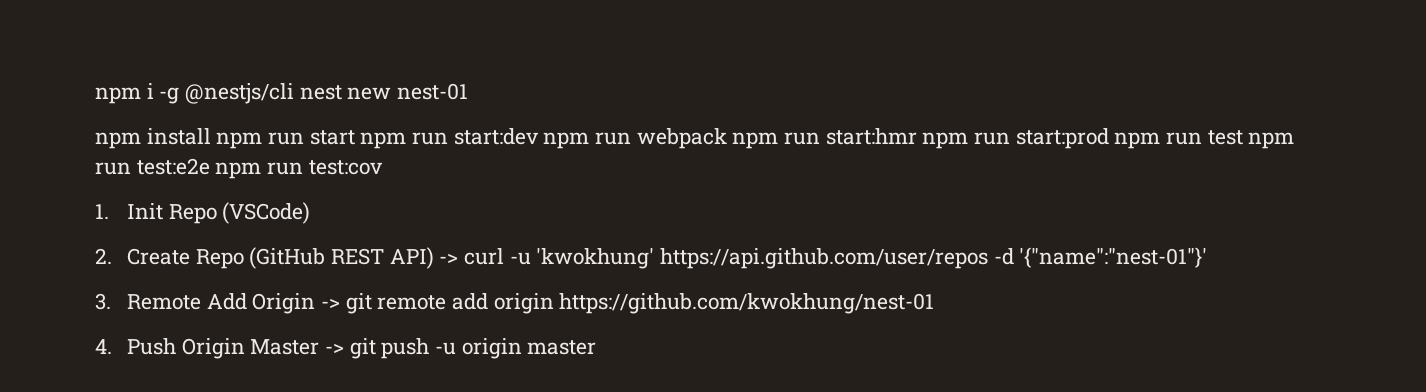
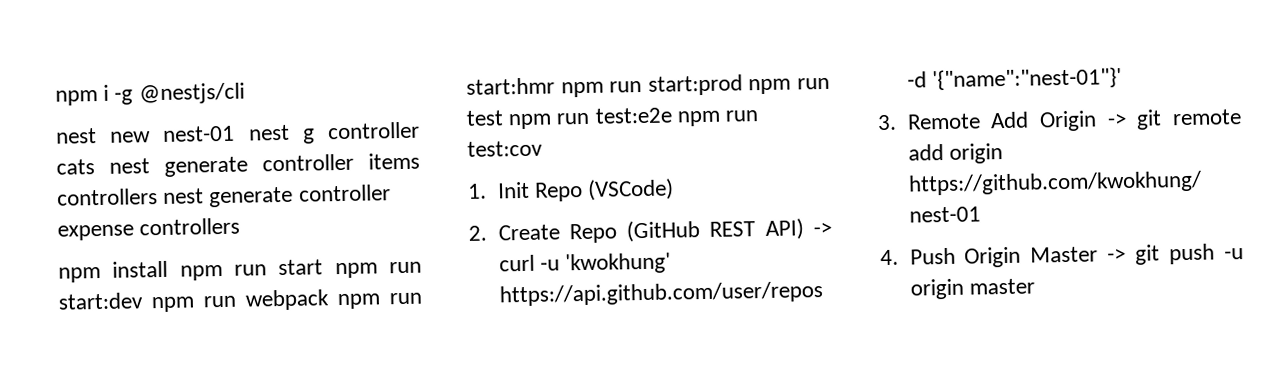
- npm i -g @nestjs/cli nest new nest-01
+ npm i -g @nestjs/cli
+ nest new nest-01 nest g controller cats nest generate controller items controllers nest generate controller expense controllers

